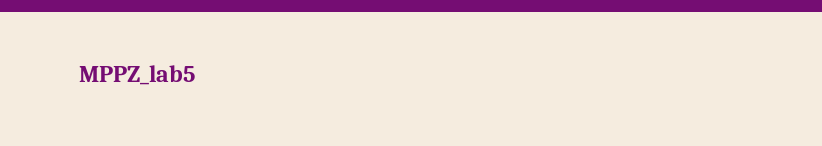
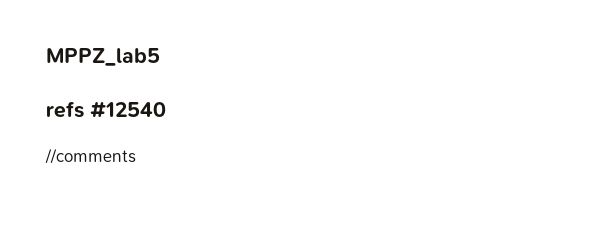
+ refs #12540
+ //comments

